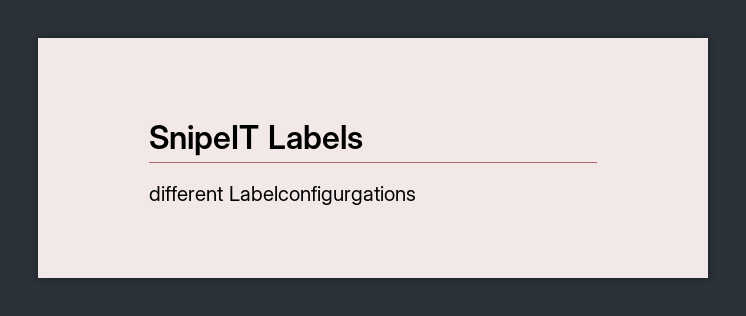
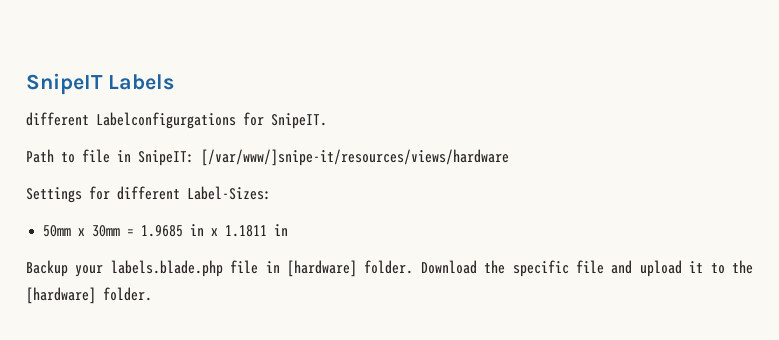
- different Labelconfigurgations
+ different Labelconfigurgations for SnipeIT.
+ Path to file in SnipeIT: [/var/www/]snipe-it/resources/views/hardware
+ Settings for different Label-Sizes:
+ 50mm x 30mm = 1.9685 in x 1.1811 in
+ Backup your labels.blade.php file in [hardware] folder. Download the specific file and upload it to the [hardware] folder.

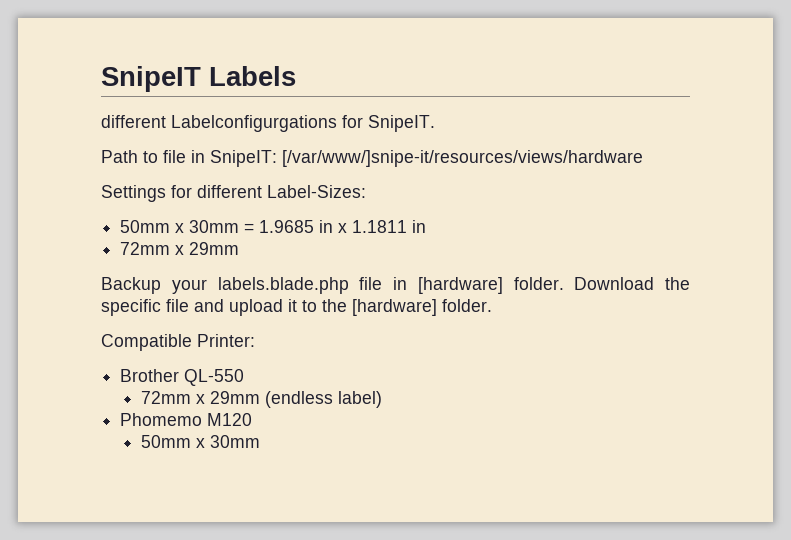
  50mm x 30mm = 1.9685 in x 1.1811 in
+ 72mm x 29mm
+ Compatible Printer:
+ Brother QL-550
+ 72mm x 29mm (endless label)
+ Phomemo M120
+ 50mm x 30mm

